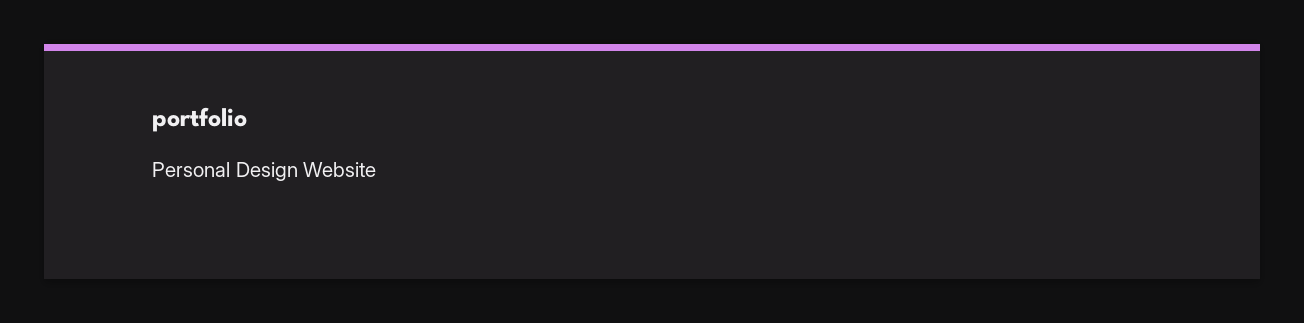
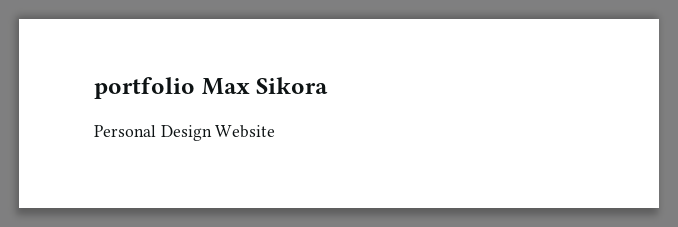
- portfolio
+ portfolio Max Sikora

